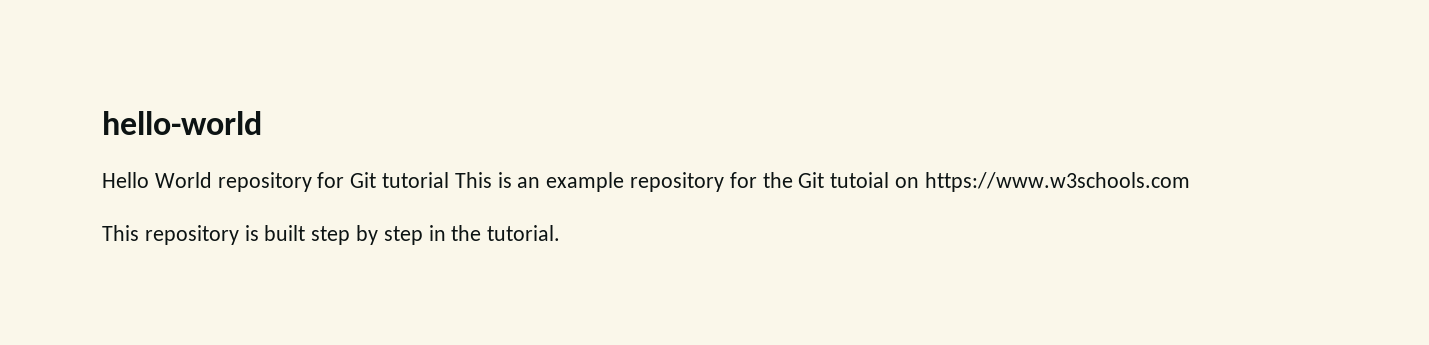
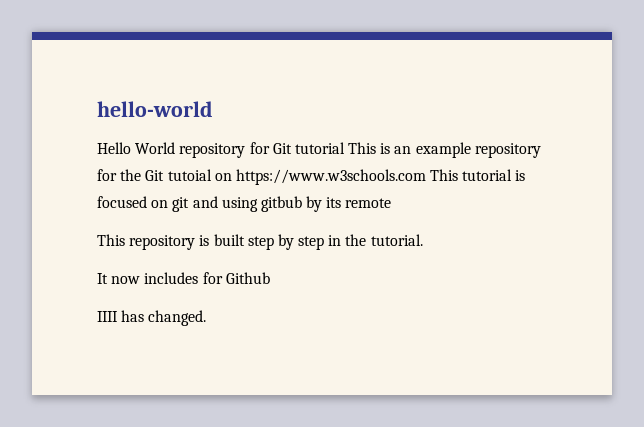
- Hello World repository for Git tutorial This is an example repository for the Git tutoial on https://www.w3schools.com
+ Hello World repository for Git tutorial This is an example repository for the Git tutoial on https://www.w3schools.com This tutorial is focused on git and using gitbub by its remote
+ It now includes for Github
+ IIII has changed.

